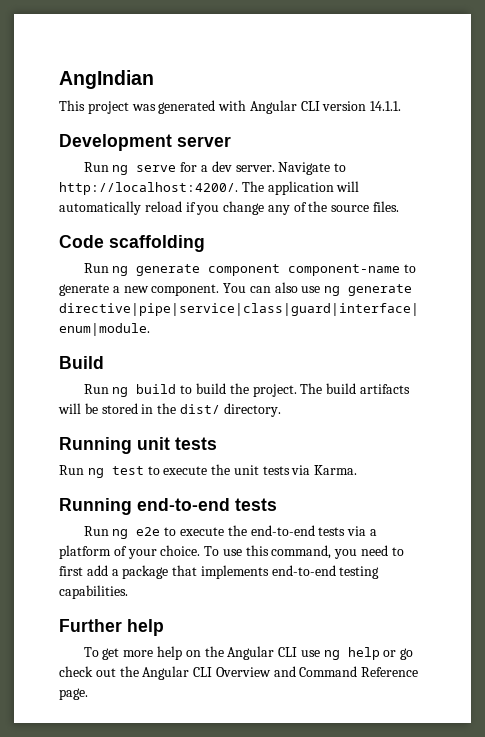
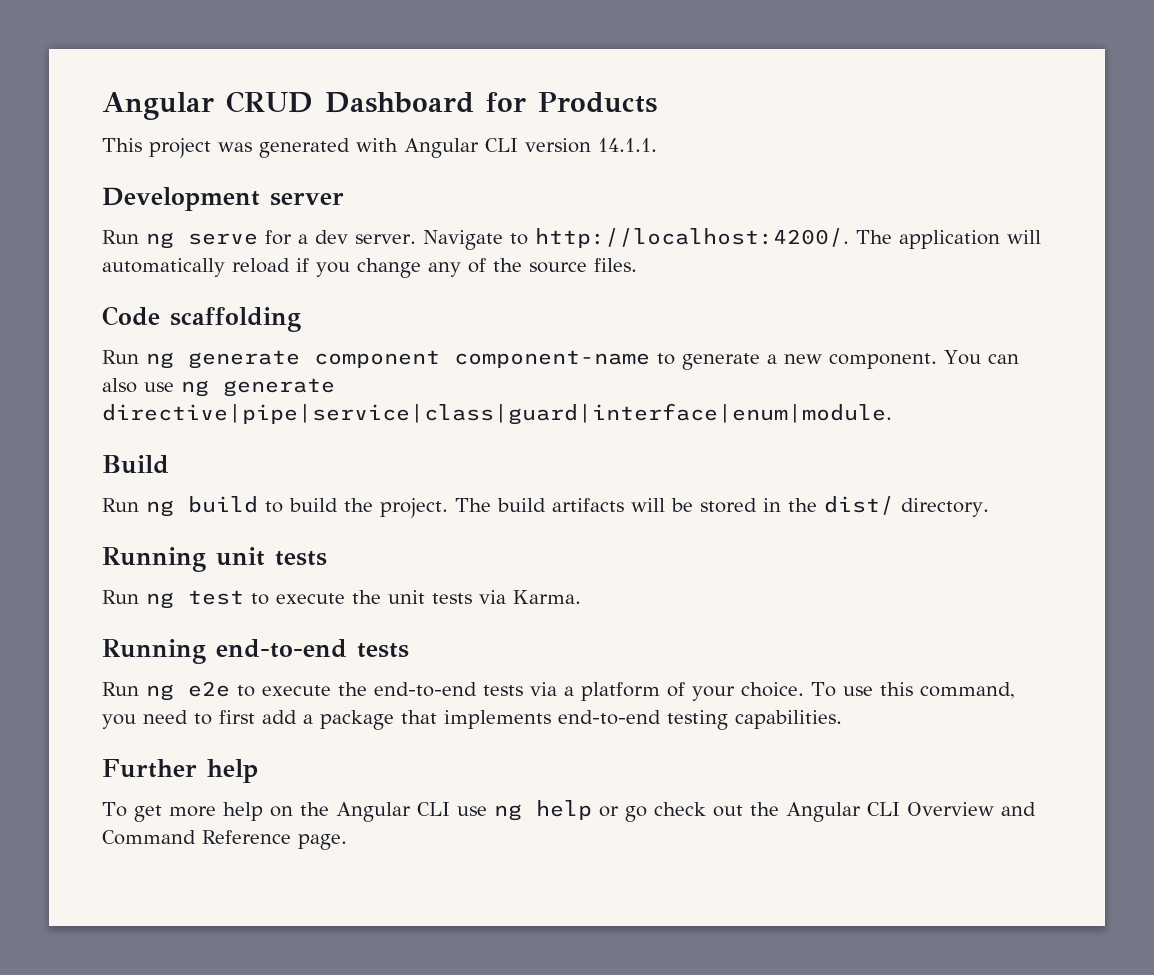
- AngIndian
+ Angular CRUD Dashboard for Products

